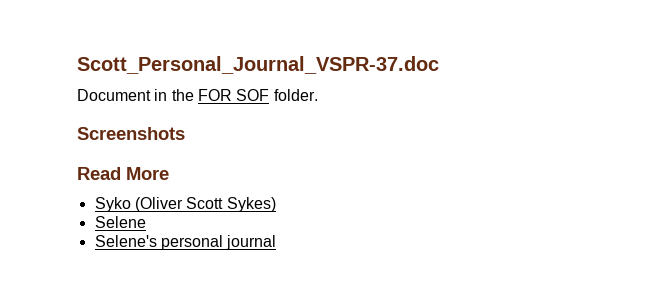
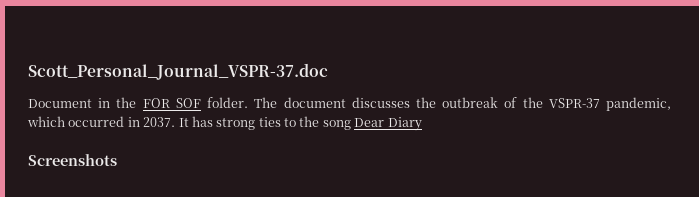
- Document in the FOR SOF folder.
+ Document in the FOR SOF folder. The document discusses the outbreak of the VSPR-37 pandemic, which occurred in 2037. It has strong ties to the song Dear Diary
  Screenshots
- Read More
- Syko (Oliver Scott Sykes)
- Selene
- Selene's personal journal

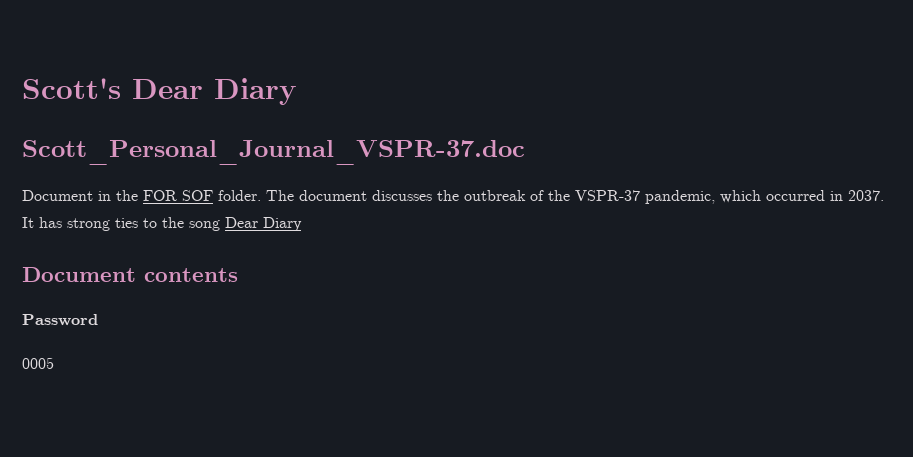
+ Scott's Dear Diary
- Screenshots
+ Document contents
+ Password
+ 0005

